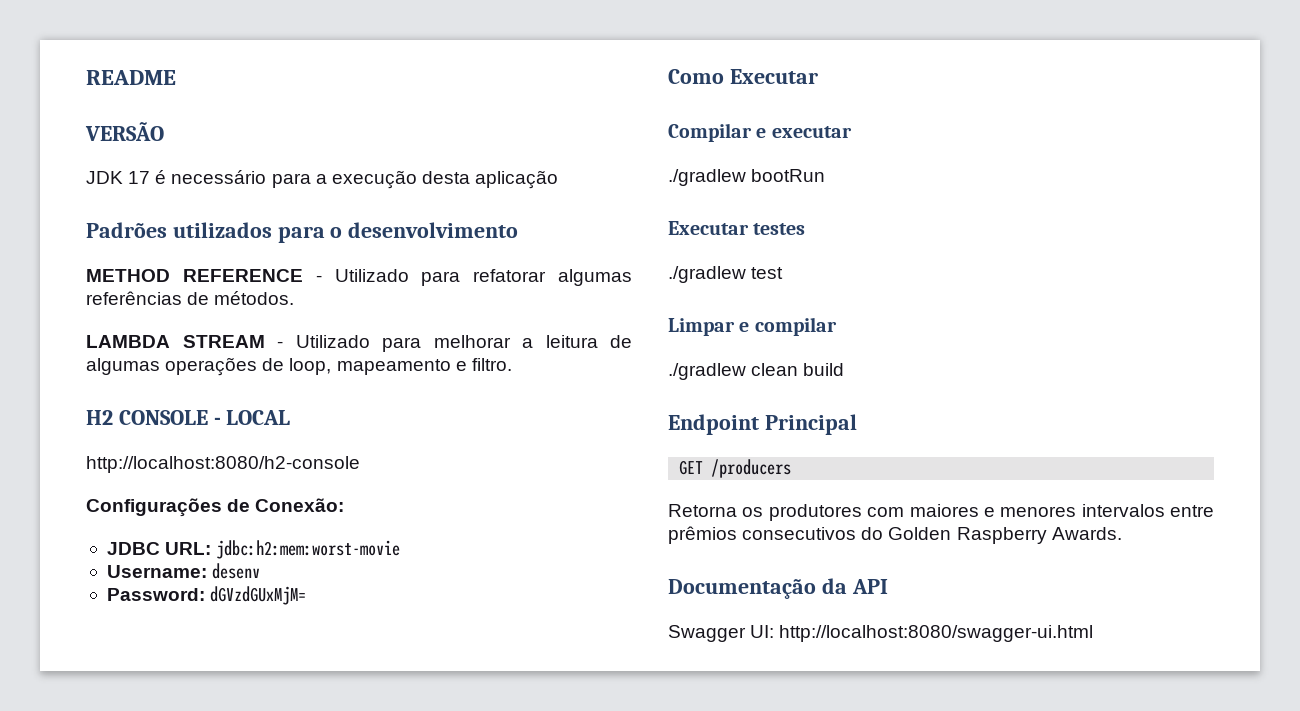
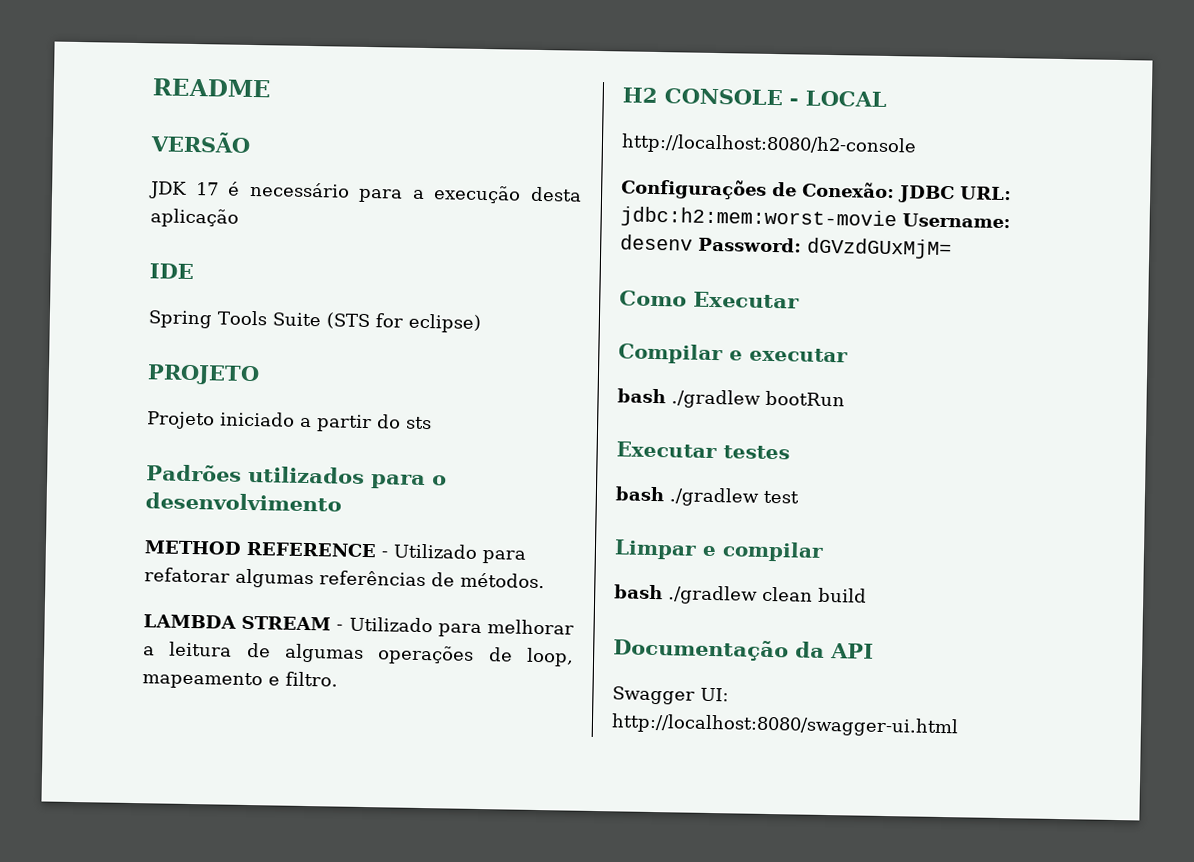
+ IDE
+ Spring Tools Suite (STS for eclipse)
+ PROJETO
+ Projeto iniciado a partir do sts
- Configurações de Conexão:
- JDBC URL: jdbc:h2:mem:worst-movie
- Username: desenv
- Password: dGVzdGUxMjM=
+ Configurações de Conexão: JDBC URL: jdbc:h2:mem:worst-movie Username: desenv Password: dGVzdGUxMjM=
- ./gradlew bootRun
+ bash ./gradlew bootRun
- ./gradlew test
+ bash ./gradlew test
- ./gradlew clean build
+ bash ./gradlew clean build
- Endpoint Principal
- GET /producers
- Retorna os produtores com maiores e menores intervalos entre prêmios consecutivos do Golden Raspberry Awards.

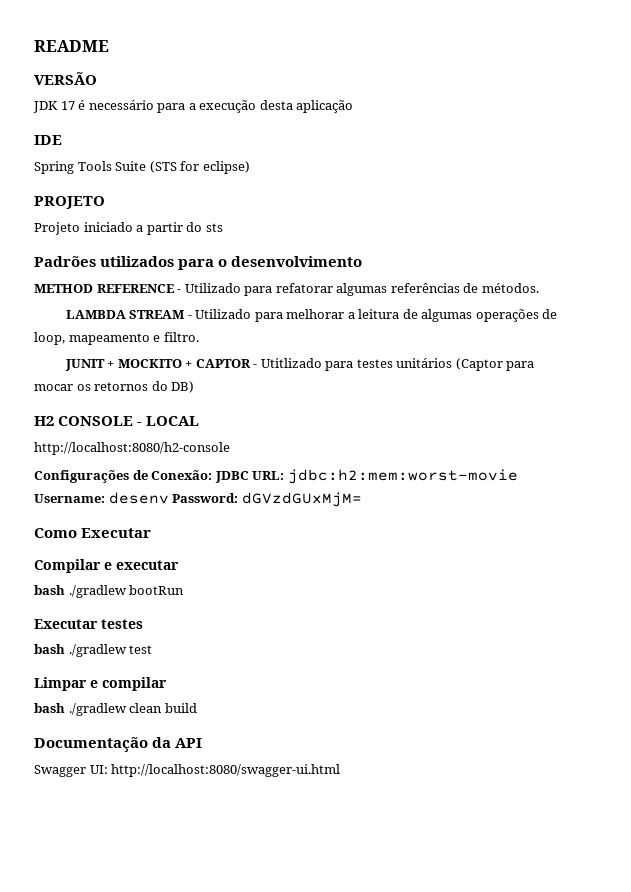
+ JUNIT + MOCKITO + CAPTOR - Utitlizado para testes unitários (Captor para mocar os retornos do DB)

